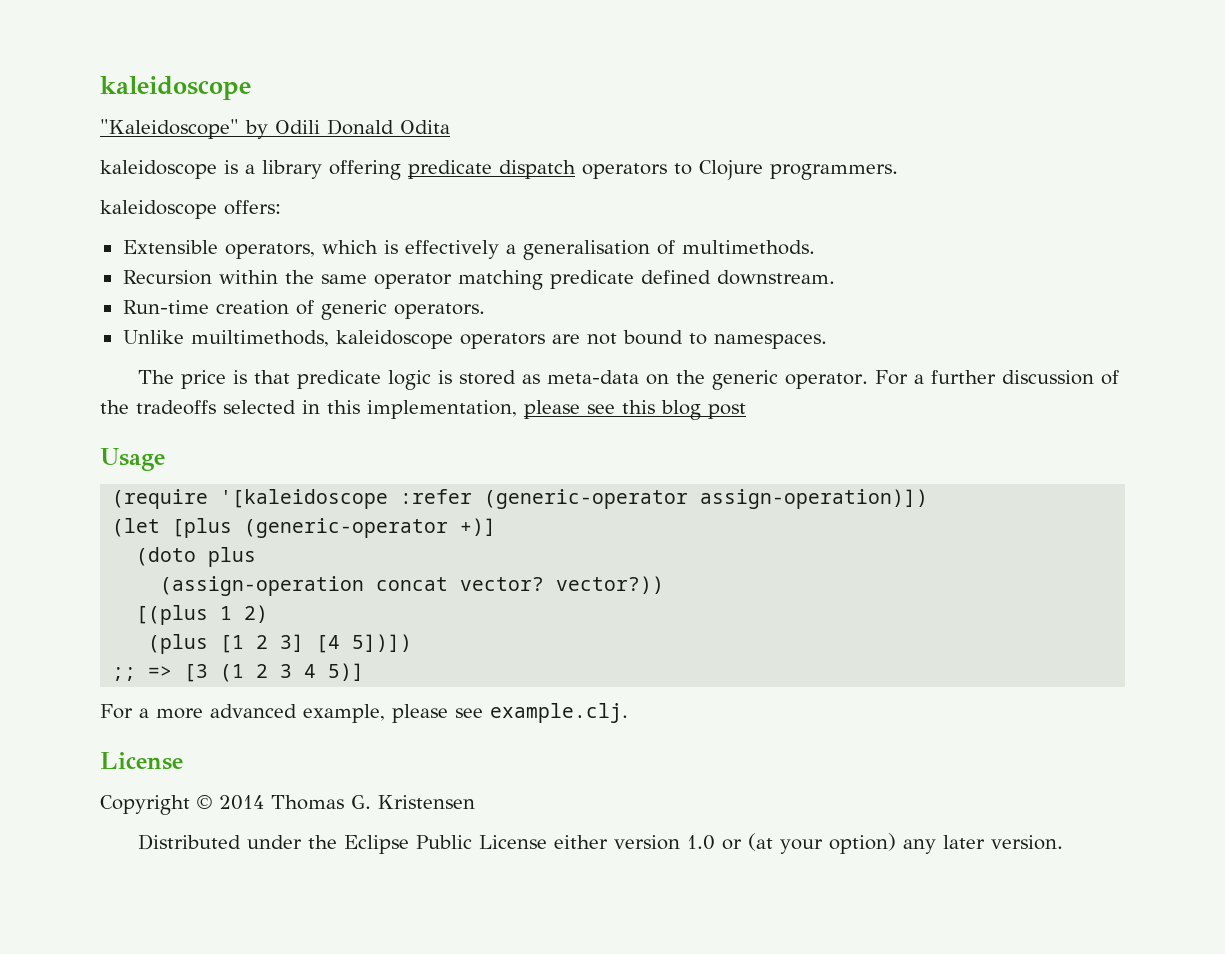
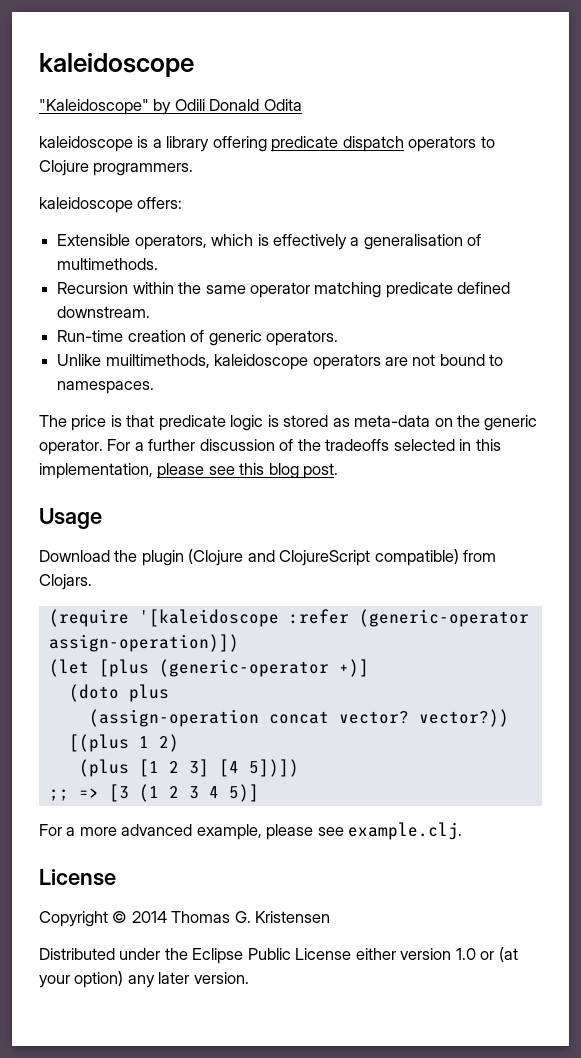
- For a further discussion of the tradeoffs selected in this implementation, please see this blog post
+ For a further discussion of the tradeoffs selected in this implementation, please see this blog post.
+ Download the plugin (Clojure and ClojureScript compatible) from Clojars.

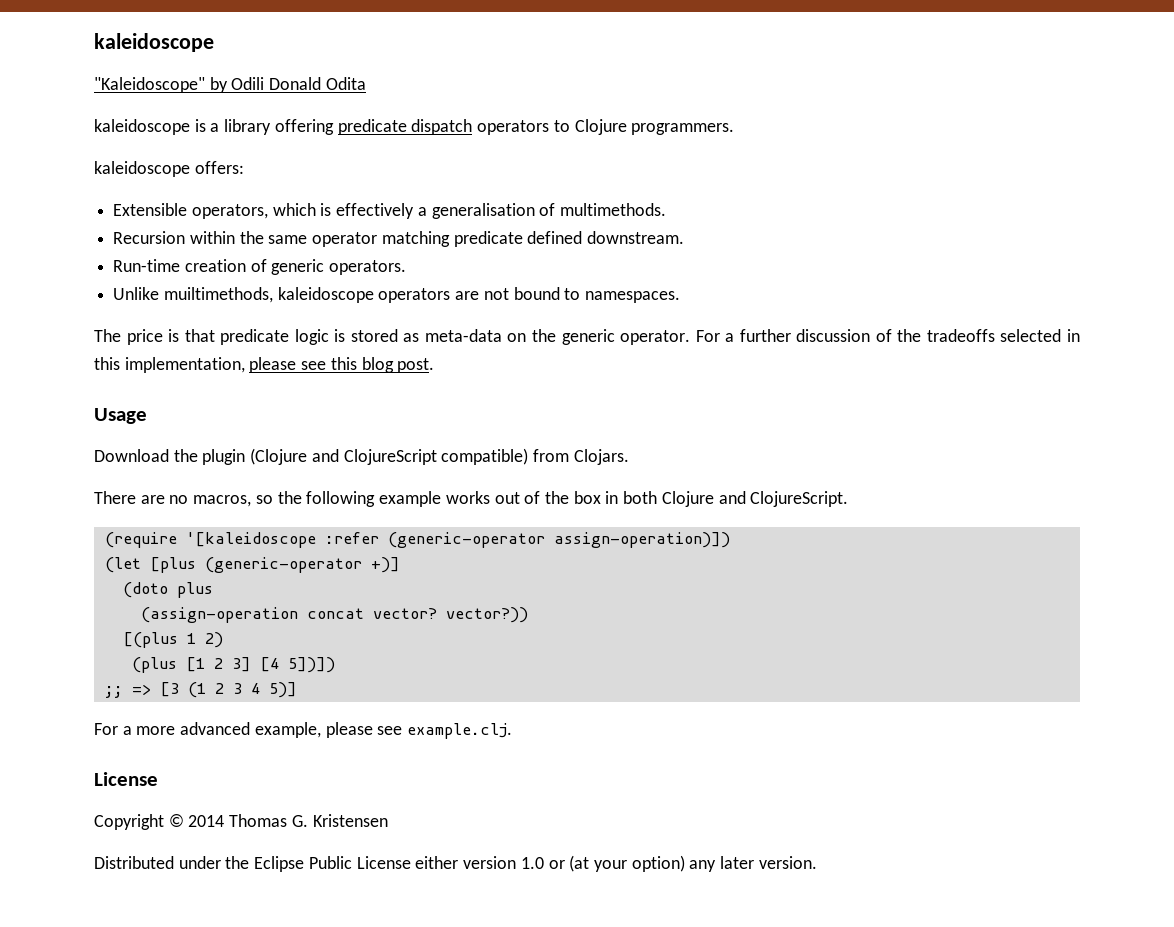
+ There are no macros, so the following example works out of the box in both Clojure and ClojureScript.

